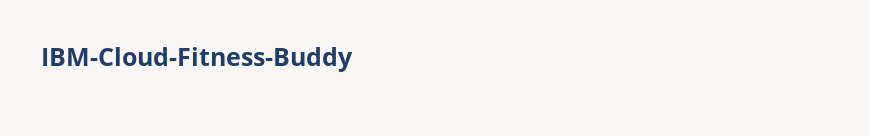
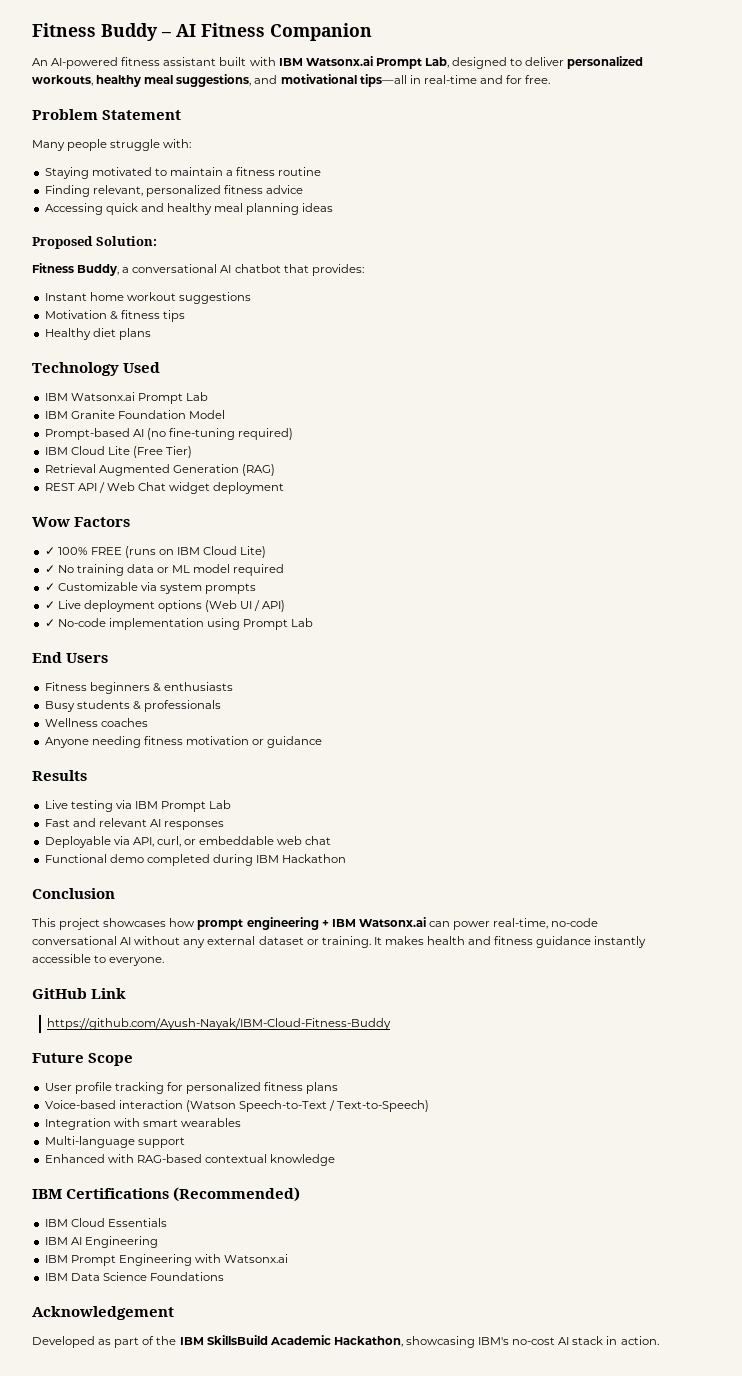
- IBM-Cloud-Fitness-Buddy
+ Fitness Buddy – AI Fitness Companion
+ An AI-powered fitness assistant built with IBM Watsonx.ai Prompt Lab, designed to deliver personalized workouts, healthy meal suggestions, and motivational tips—all in real-time and for free.
+ Problem Statement
+ Many people struggle with:
+ Staying motivated to maintain a fitness routine
+ Finding relevant, personalized fitness advice
+ Accessing quick and healthy meal planning ideas
+ Proposed Solution:
+ Fitness Buddy, a conversational AI chatbot that provides:
+ Instant home workout suggestions
+ Motivation & fitness tips
+ Healthy diet plans
+ Technology Used
+ IBM Watsonx.ai Prompt Lab
+ IBM Granite Foundation Model
+ Prompt-based AI (no fine-tuning required)
+ IBM Cloud Lite (Free Tier)
+ Retrieval Augmented Generation (RAG)
+ REST API / Web Chat widget deployment
+ Wow Factors
+ ✓ 100% FREE (runs on IBM Cloud Lite)
+ ✓ No training data or ML model required
+ ✓ Customizable via system prompts
+ ✓ Live deployment options (Web UI / API)
+ ✓ No-code implementation using Prompt Lab
+ End Users
+ Fitness beginners & enthusiasts
+ Busy students & professionals
+ Wellness coaches
+ Anyone needing fitness motivation or guidance
+ Results
+ Live testing via IBM Prompt Lab
+ Fast and relevant AI responses
+ Deployable via API, curl, or embeddable web chat
+ Functional demo completed during IBM Hackathon
+ Conclusion
+ This project showcases how prompt engineering + IBM Watsonx.ai can power real-time, no-code conversational AI without any external dataset or training. It makes health and fitness guidance instantly accessible to everyone.
+ GitHub Link
+ https://github.com/Ayush-Nayak/IBM-Cloud-Fitness-Buddy
+ Future Scope
+ User profile tracking for personalized fitness plans
+ Voice-based interaction (Watson Speech-to-Text / Text-to-Speech)
+ Integration with smart wearables
+ Multi-language support
+ Enhanced with RAG-based contextual knowledge
+ IBM Certifications (Recommended)
+ IBM Cloud Essentials
+ IBM AI Engineering
+ IBM Prompt Engineering with Watsonx.ai
+ IBM Data Science Foundations
+ Acknowledgement
+ Developed as part of the IBM SkillsBuild Academic Hackathon, showcasing IBM's no-cost AI stack in action.

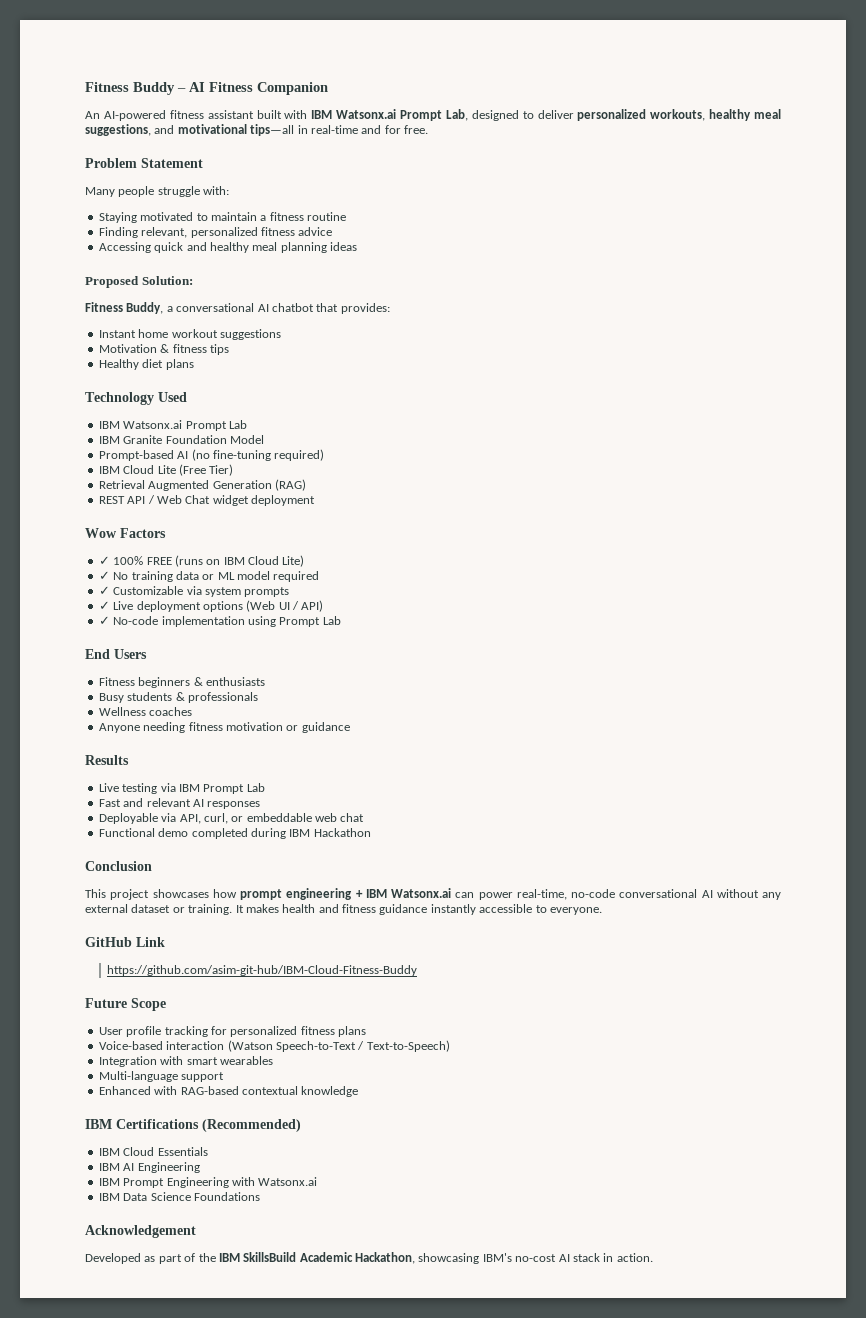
- https://github.com/Ayush-Nayak/IBM-Cloud-Fitness-Buddy
+ https://github.com/asim-git-hub/IBM-Cloud-Fitness-Buddy

